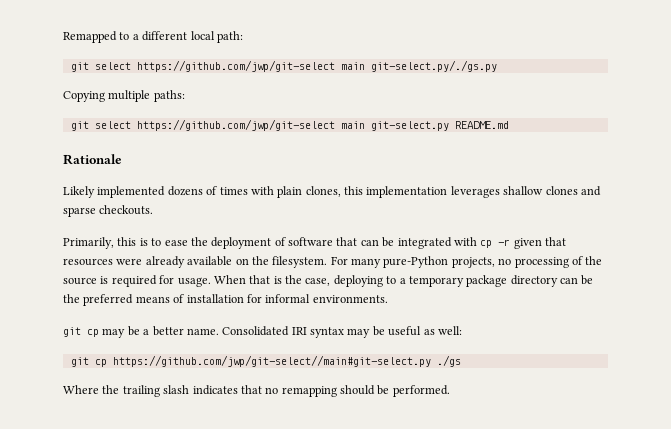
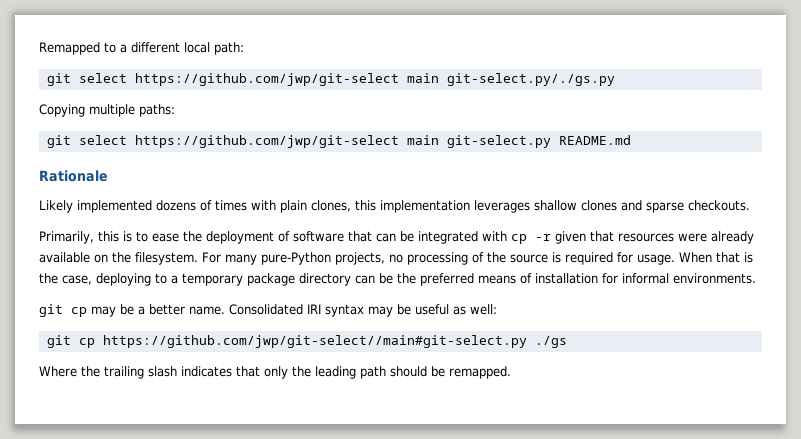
- Where the trailing slash indicates that no remapping should be performed.
+ Where the trailing slash indicates that only the leading path should be remapped.

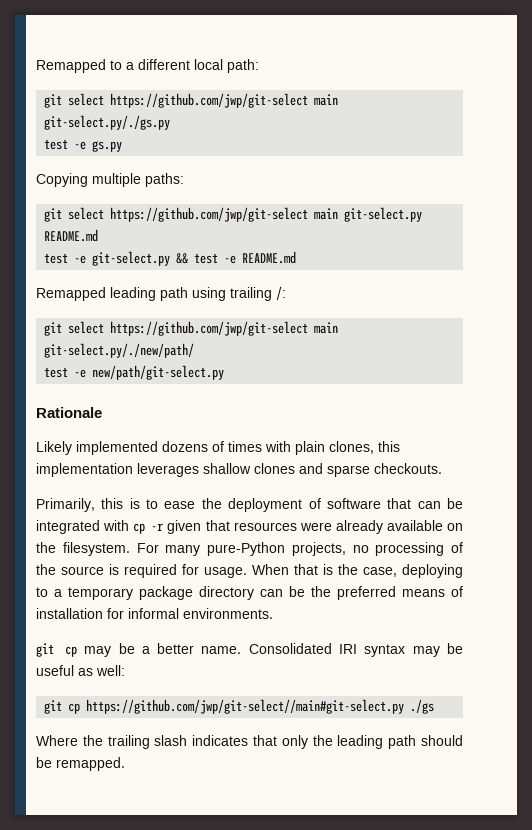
+ test -e gs.py
+ test -e git-select.py && test -e README.md
+ Remapped leading path using trailing /:
+ git select https://github.com/jwp/git-select main git-select.py/./new/path/
+ test -e new/path/git-select.py

